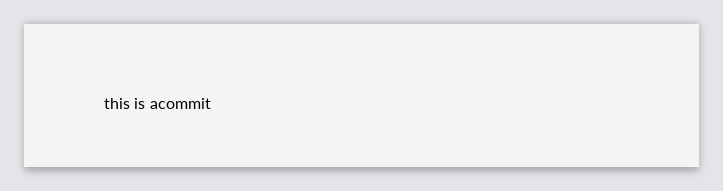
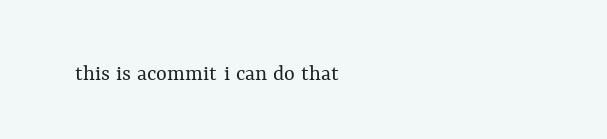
- this is acommit
+ this is acommit i can do that

